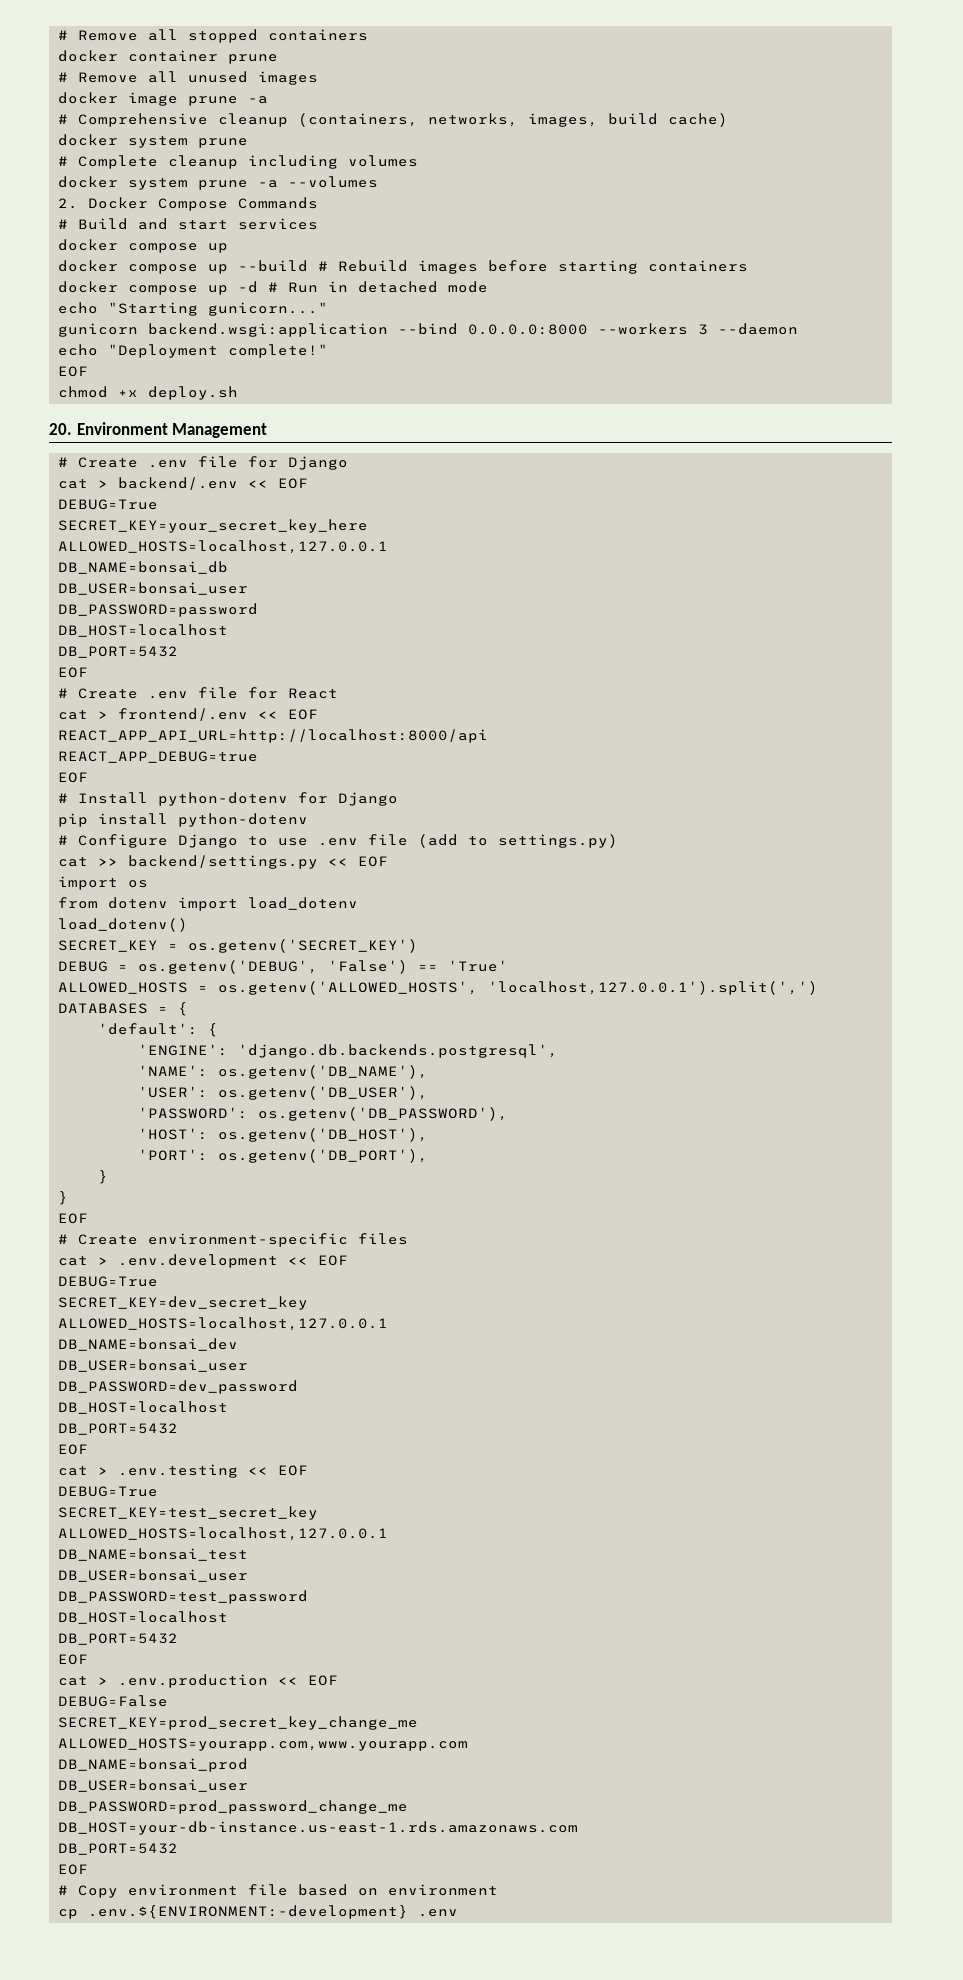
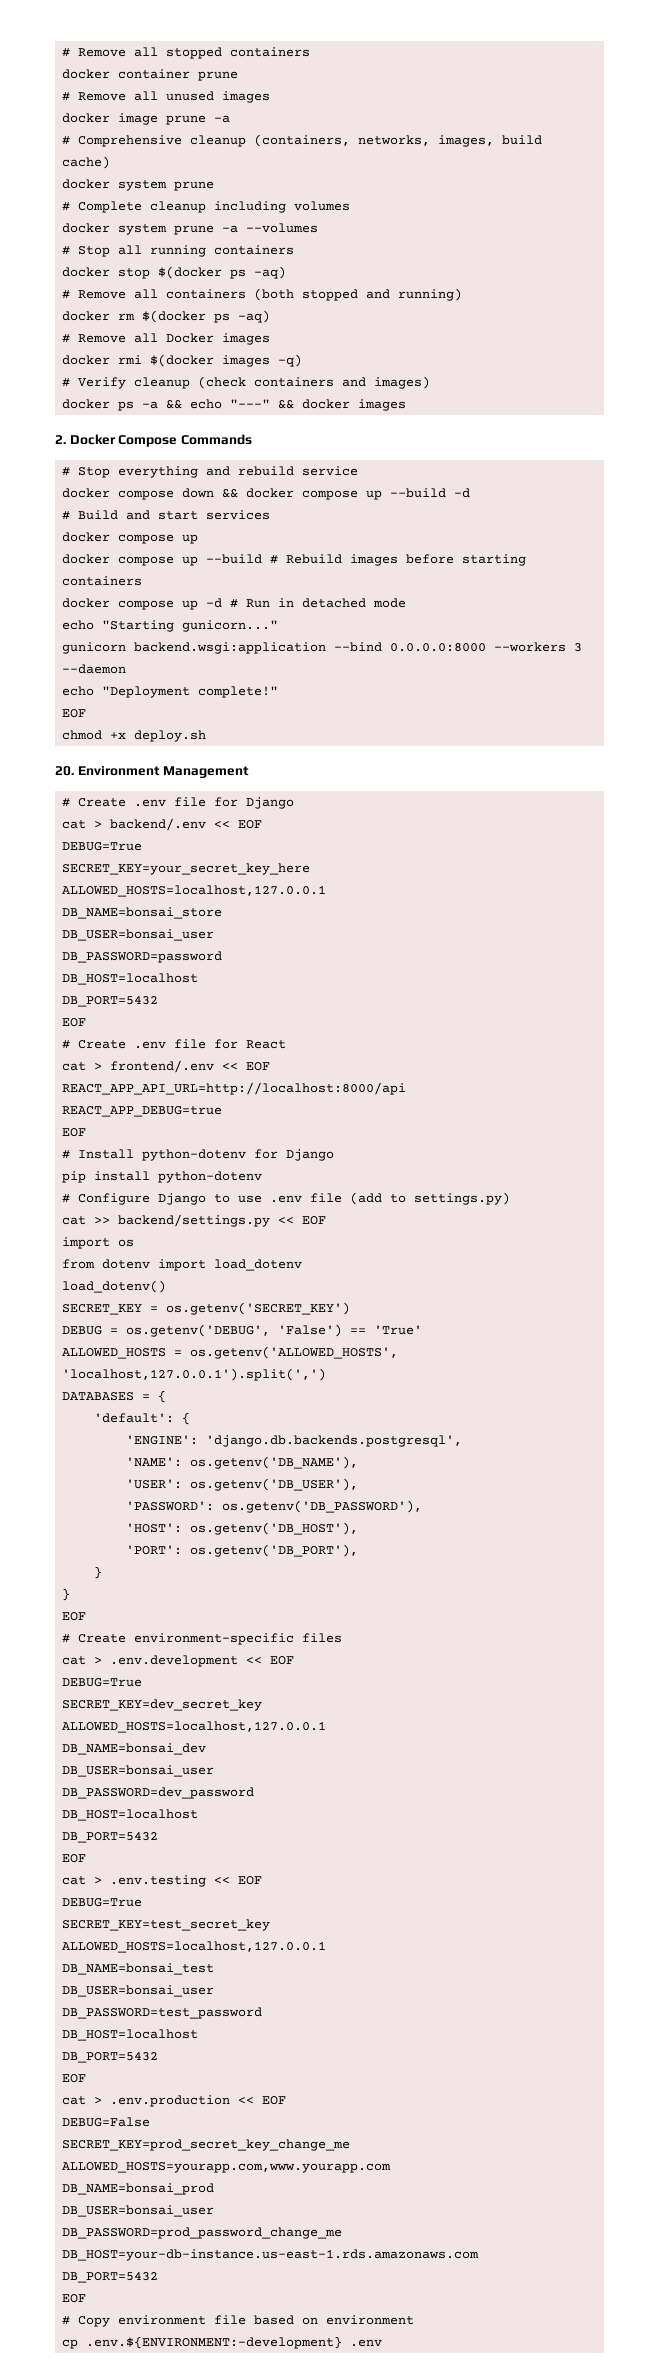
+ # Stop all running containers
+ docker stop $(docker ps -aq)
+ # Remove all containers (both stopped and running)
+ docker rm $(docker ps -aq)
+ # Remove all Docker images
+ docker rmi $(docker images -q)
+ # Verify cleanup (check containers and images)
+ docker ps -a && echo "---" && docker images
  2. Docker Compose Commands
+ # Stop everything and rebuild service
+ docker compose down && docker compose up --build -d
- DB_NAME=bonsai_db
+ DB_NAME=bonsai_store

